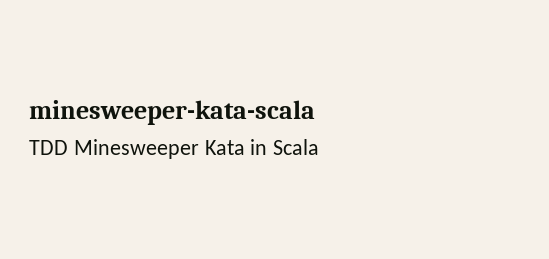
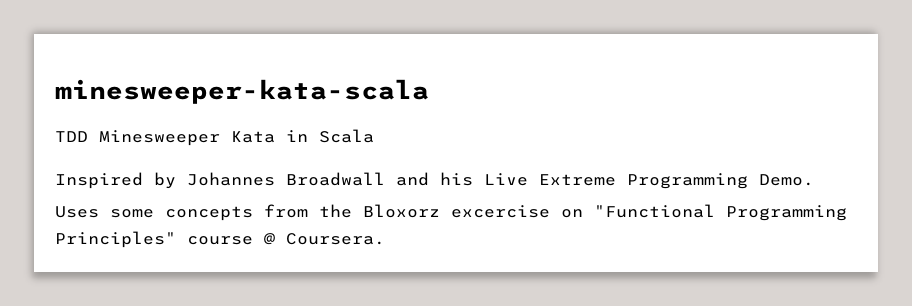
+ Inspired by Johannes Broadwall and his Live Extreme Programming Demo.
+ Uses some concepts from the Bloxorz excercise on "Functional Programming Principles" course @ Coursera.

